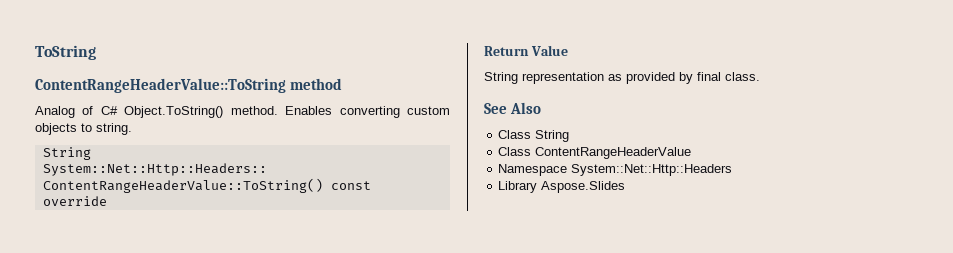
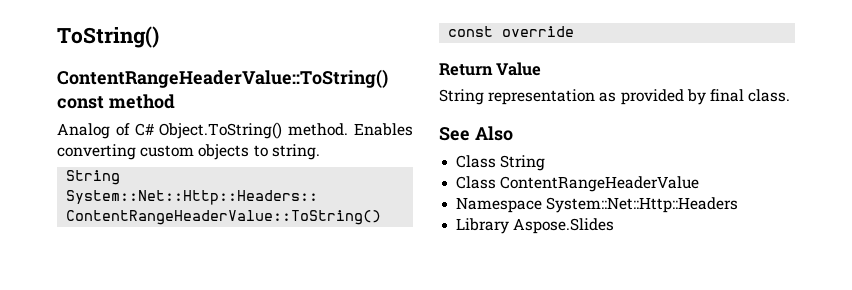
- ToString
- ContentRangeHeaderValue::ToString method
+ ToString()
+ ContentRangeHeaderValue::ToString() const method

